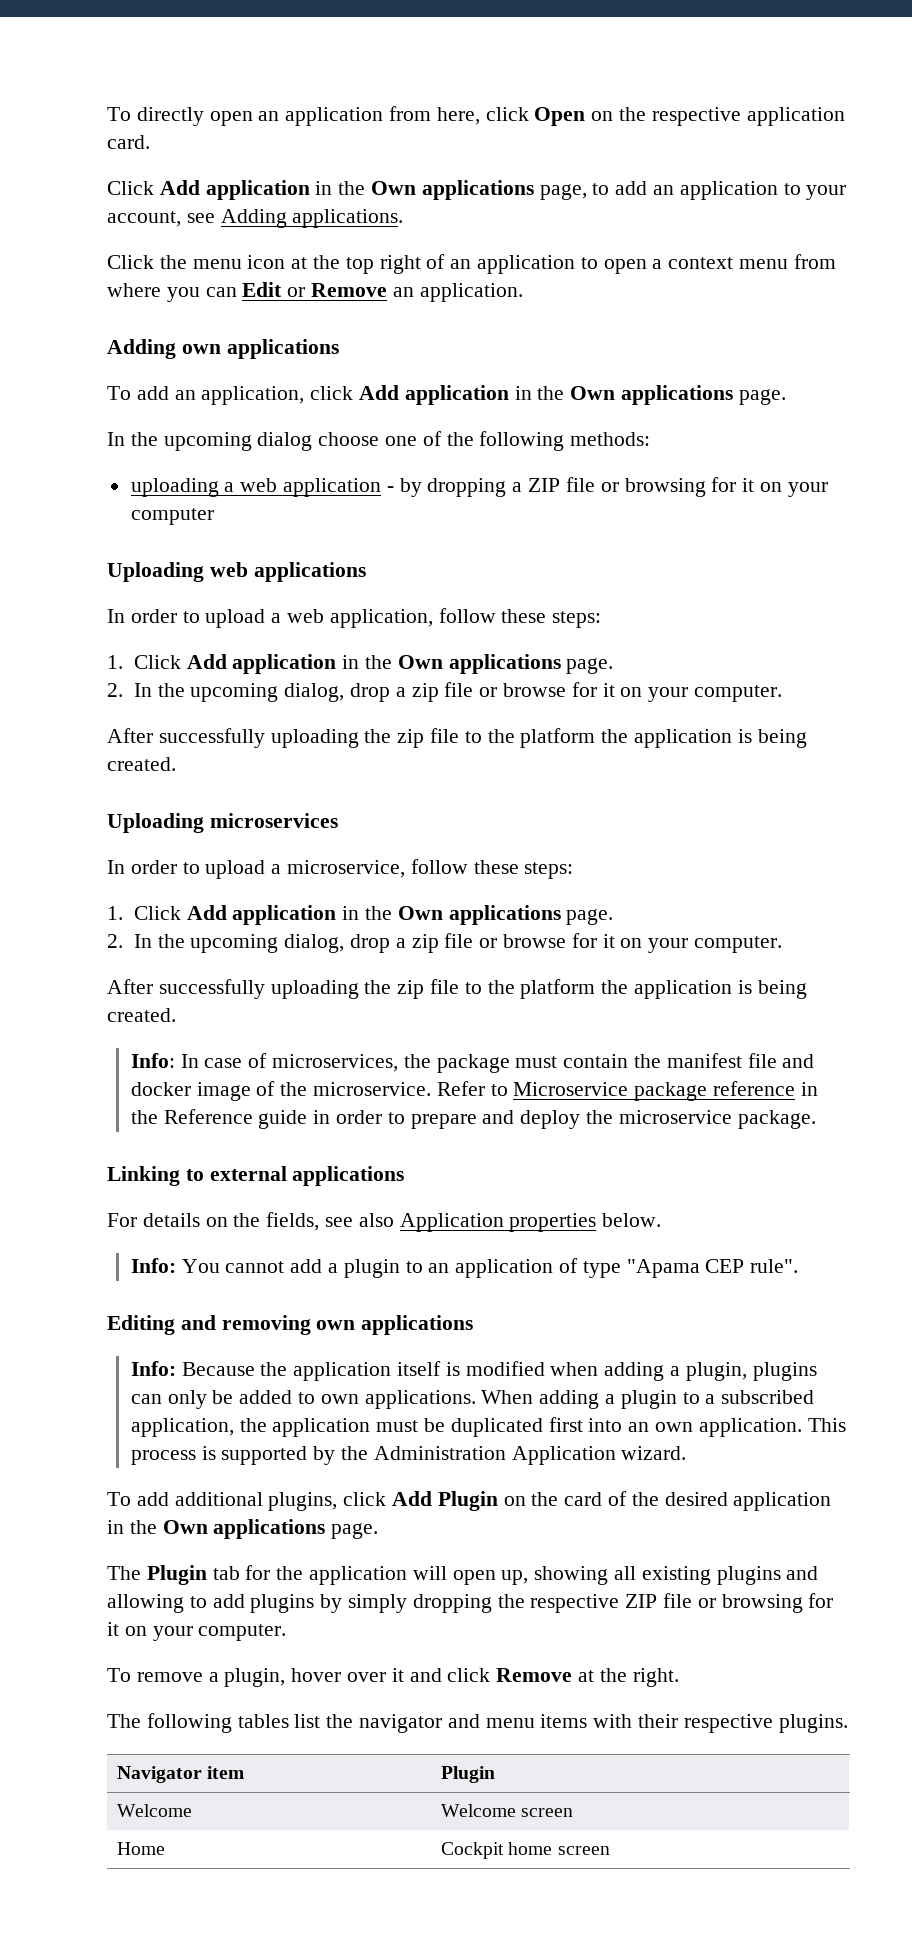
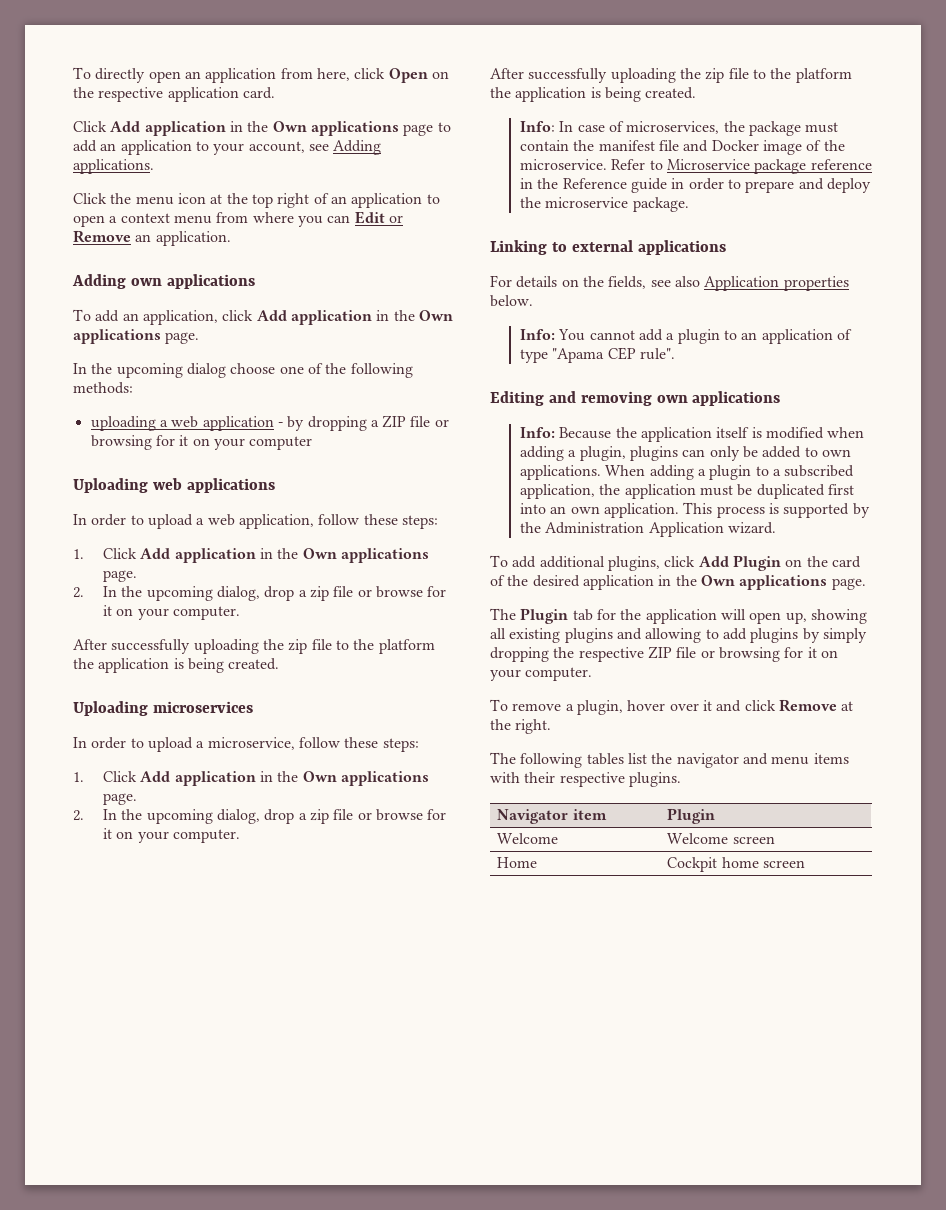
- Click Add application in the Own applications page, to add an application to your account, see Adding applications.
+ Click Add application in the Own applications page to add an application to your account, see Adding applications.
- Info: In case of microservices, the package must contain the manifest file and docker image of the microservice.
+ Info: In case of microservices, the package must contain the manifest file and Docker image of the microservice.

